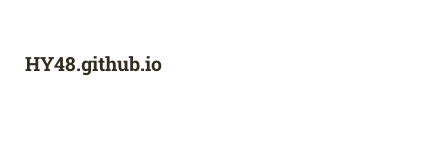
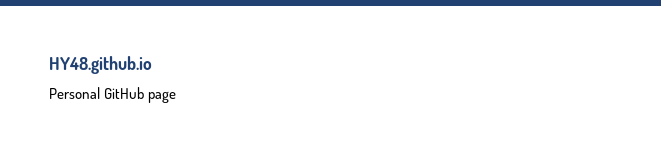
+ Personal GitHub page

